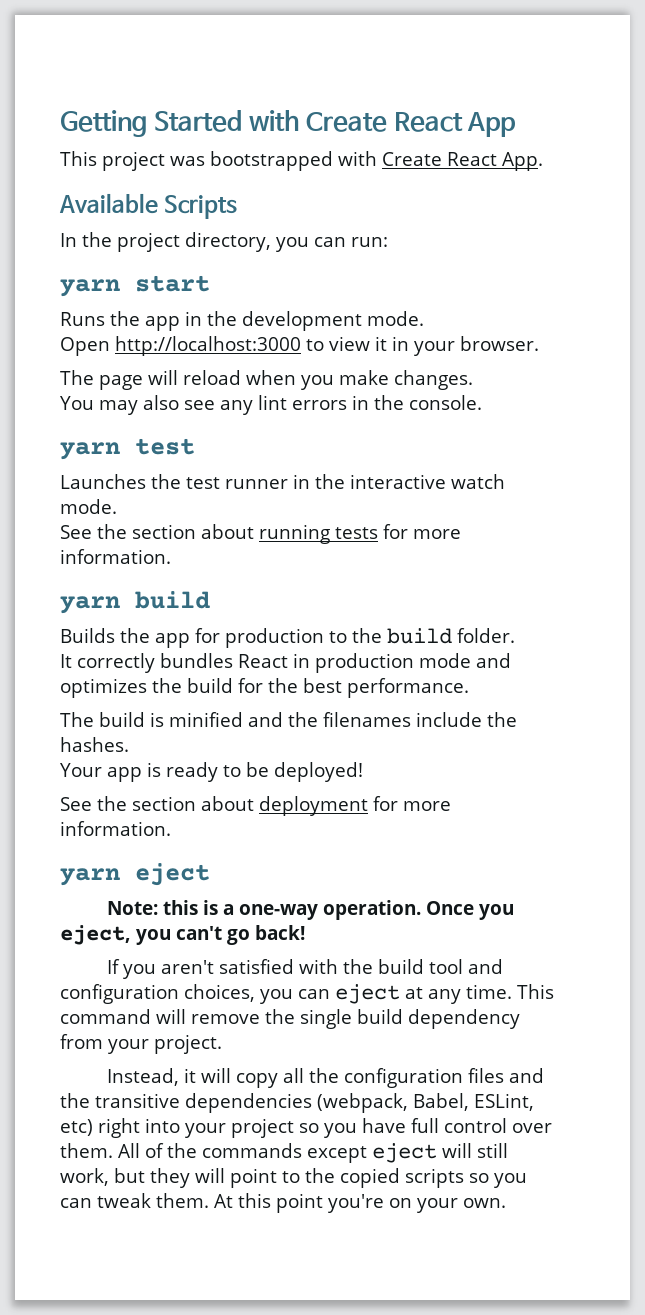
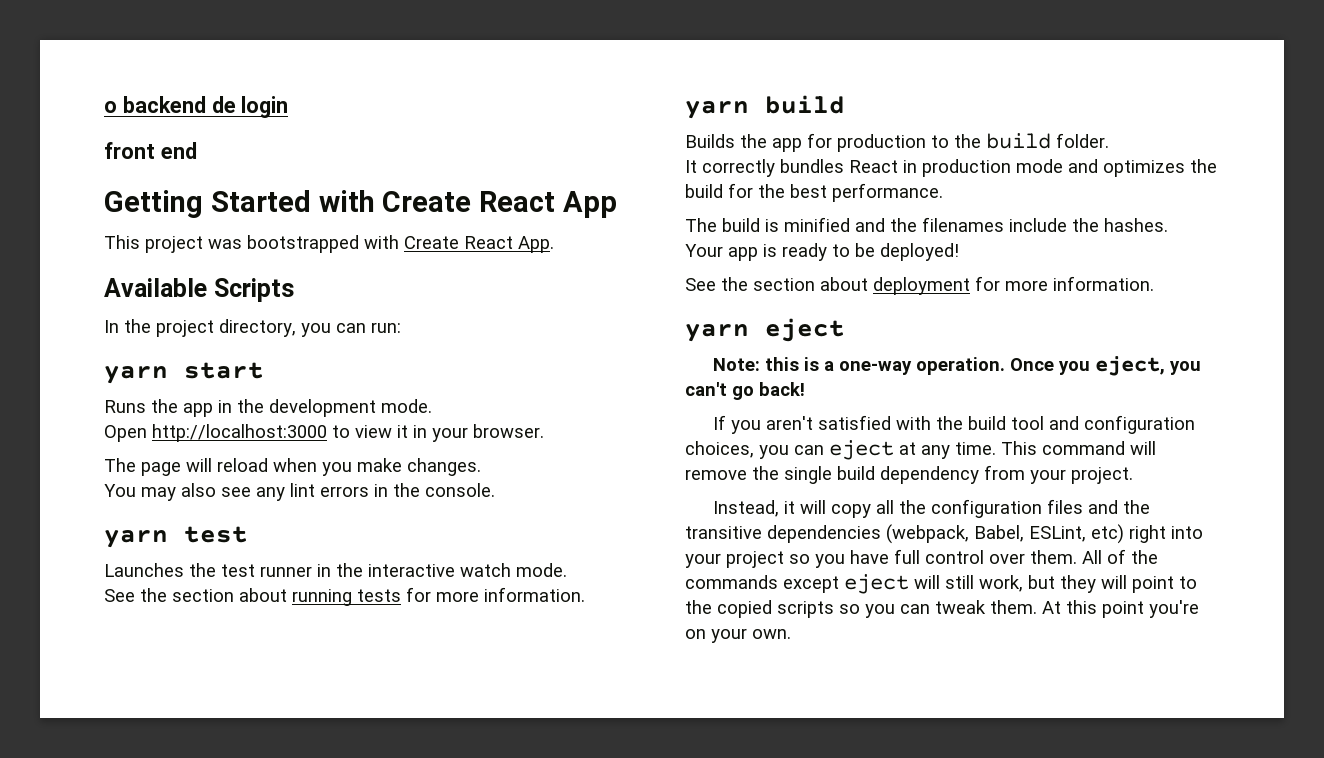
+ o backend de login
+ front end

